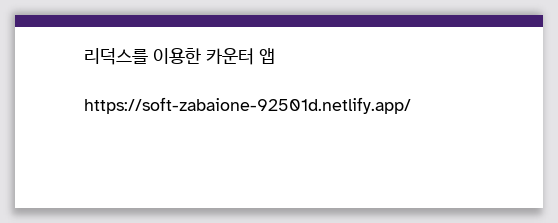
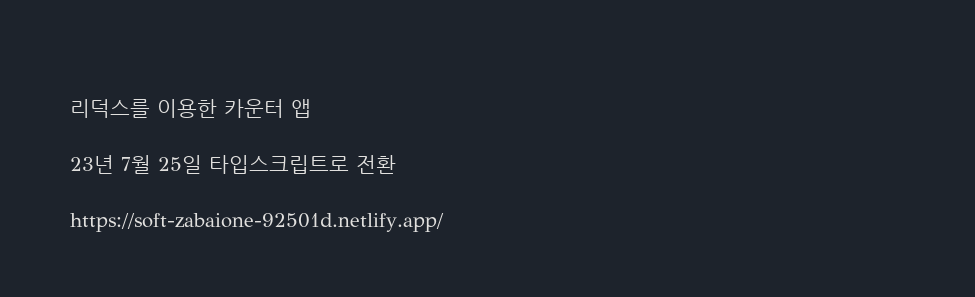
+ 23년 7월 25일 타입스크립트로 전환

